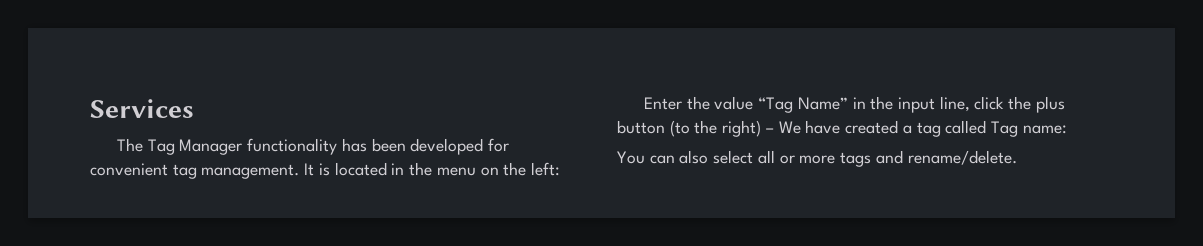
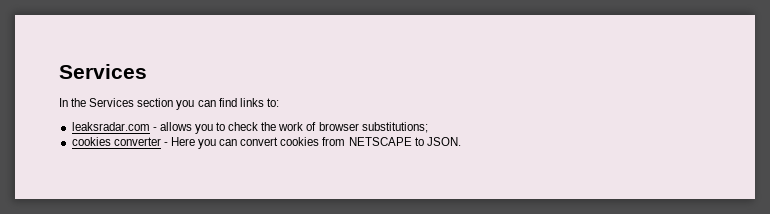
- The Tag Manager functionality has been developed for convenient tag management. It is located in the menu on the left:
- Enter the value “Tag Name” in the input line, click the plus button (to the right) – We have created a tag called Tag name:
- You can also select all or more tags and rename/delete.
+ In the Services section you can find links to:
+ leaksradar.com - allows you to check the work of browser substitutions;
+ cookies converter - Here you can convert cookies from NETSCAPE to JSON.

